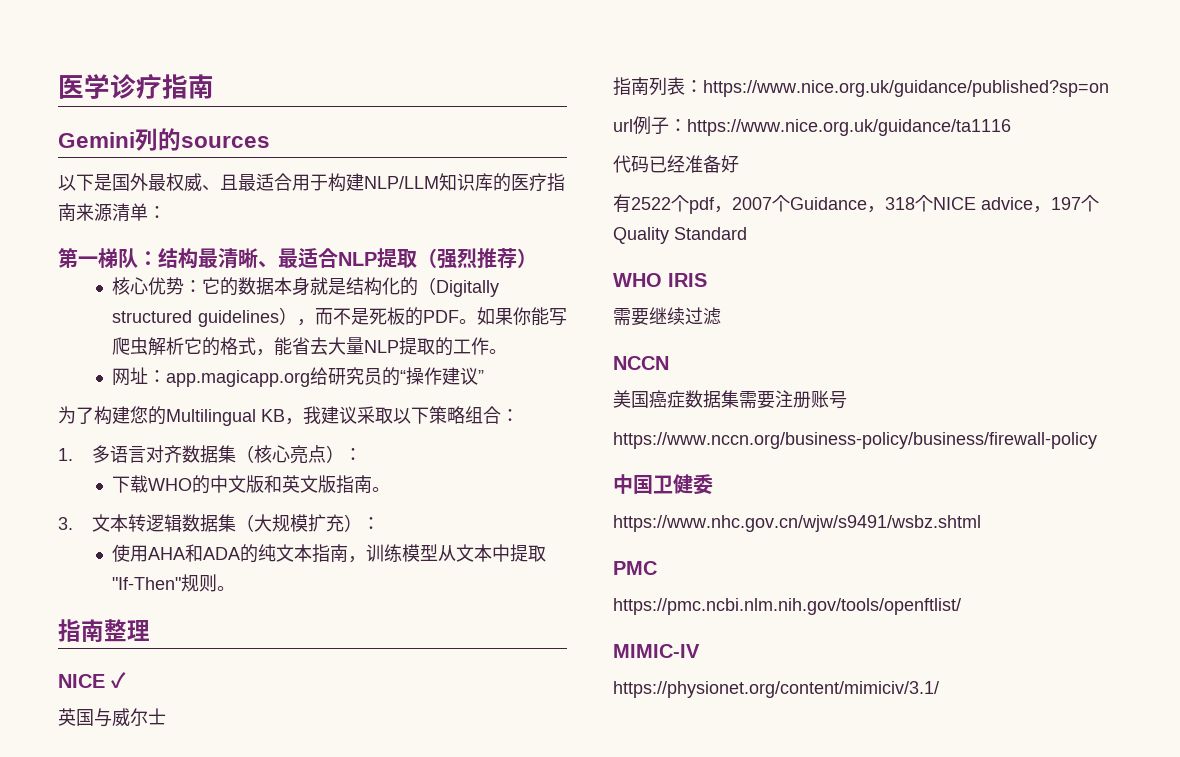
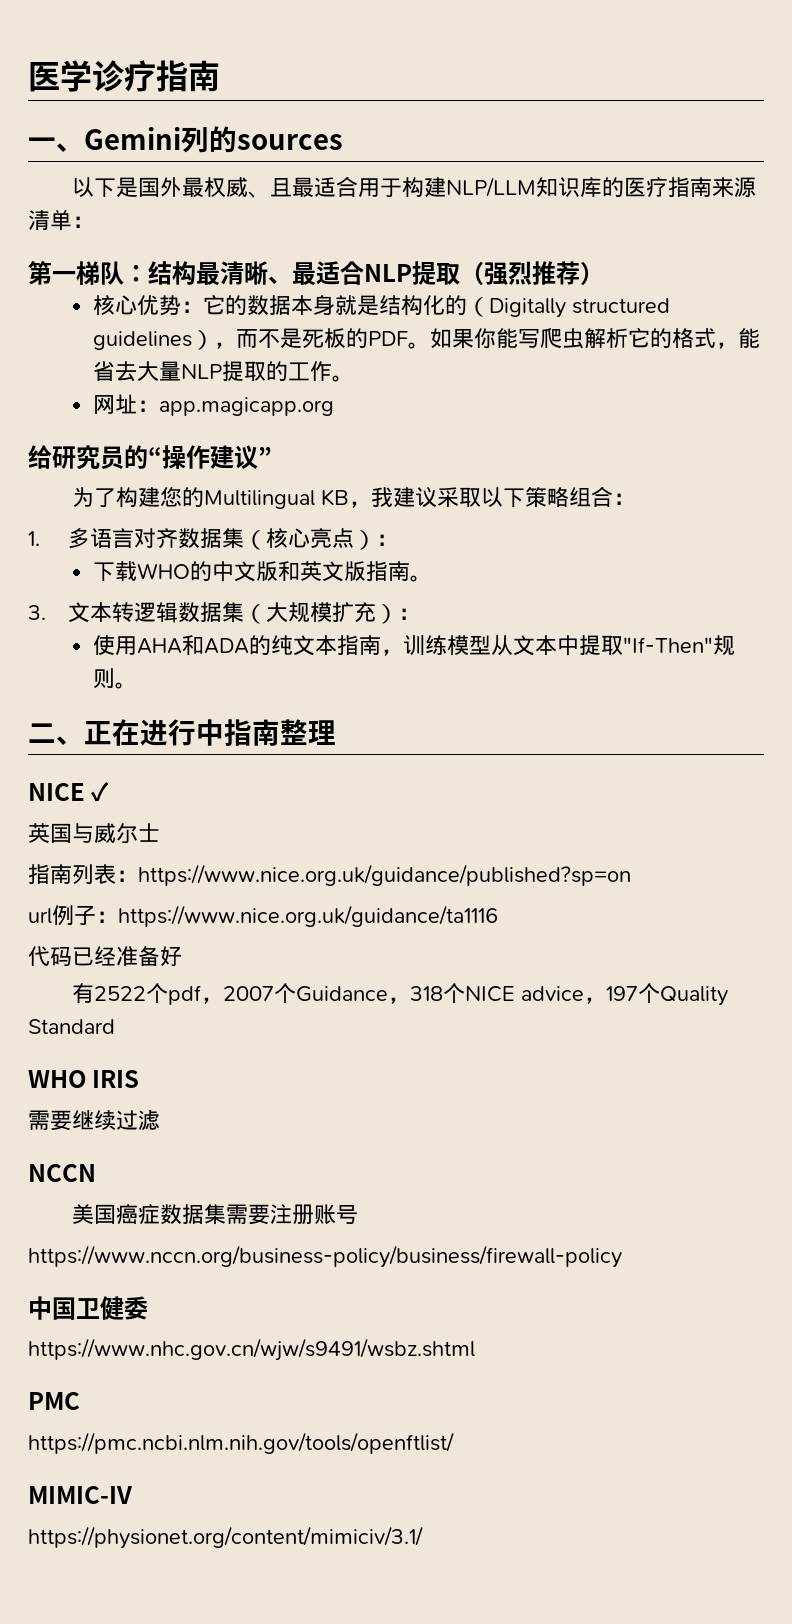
- Gemini列的sources
+ 一、Gemini列的sources
- 网址：app.magicapp.org给研究员的“操作建议”
+ 网址：app.magicapp.org
+ 给研究员的“操作建议”
- 指南整理
+ 二、正在进行中指南整理

